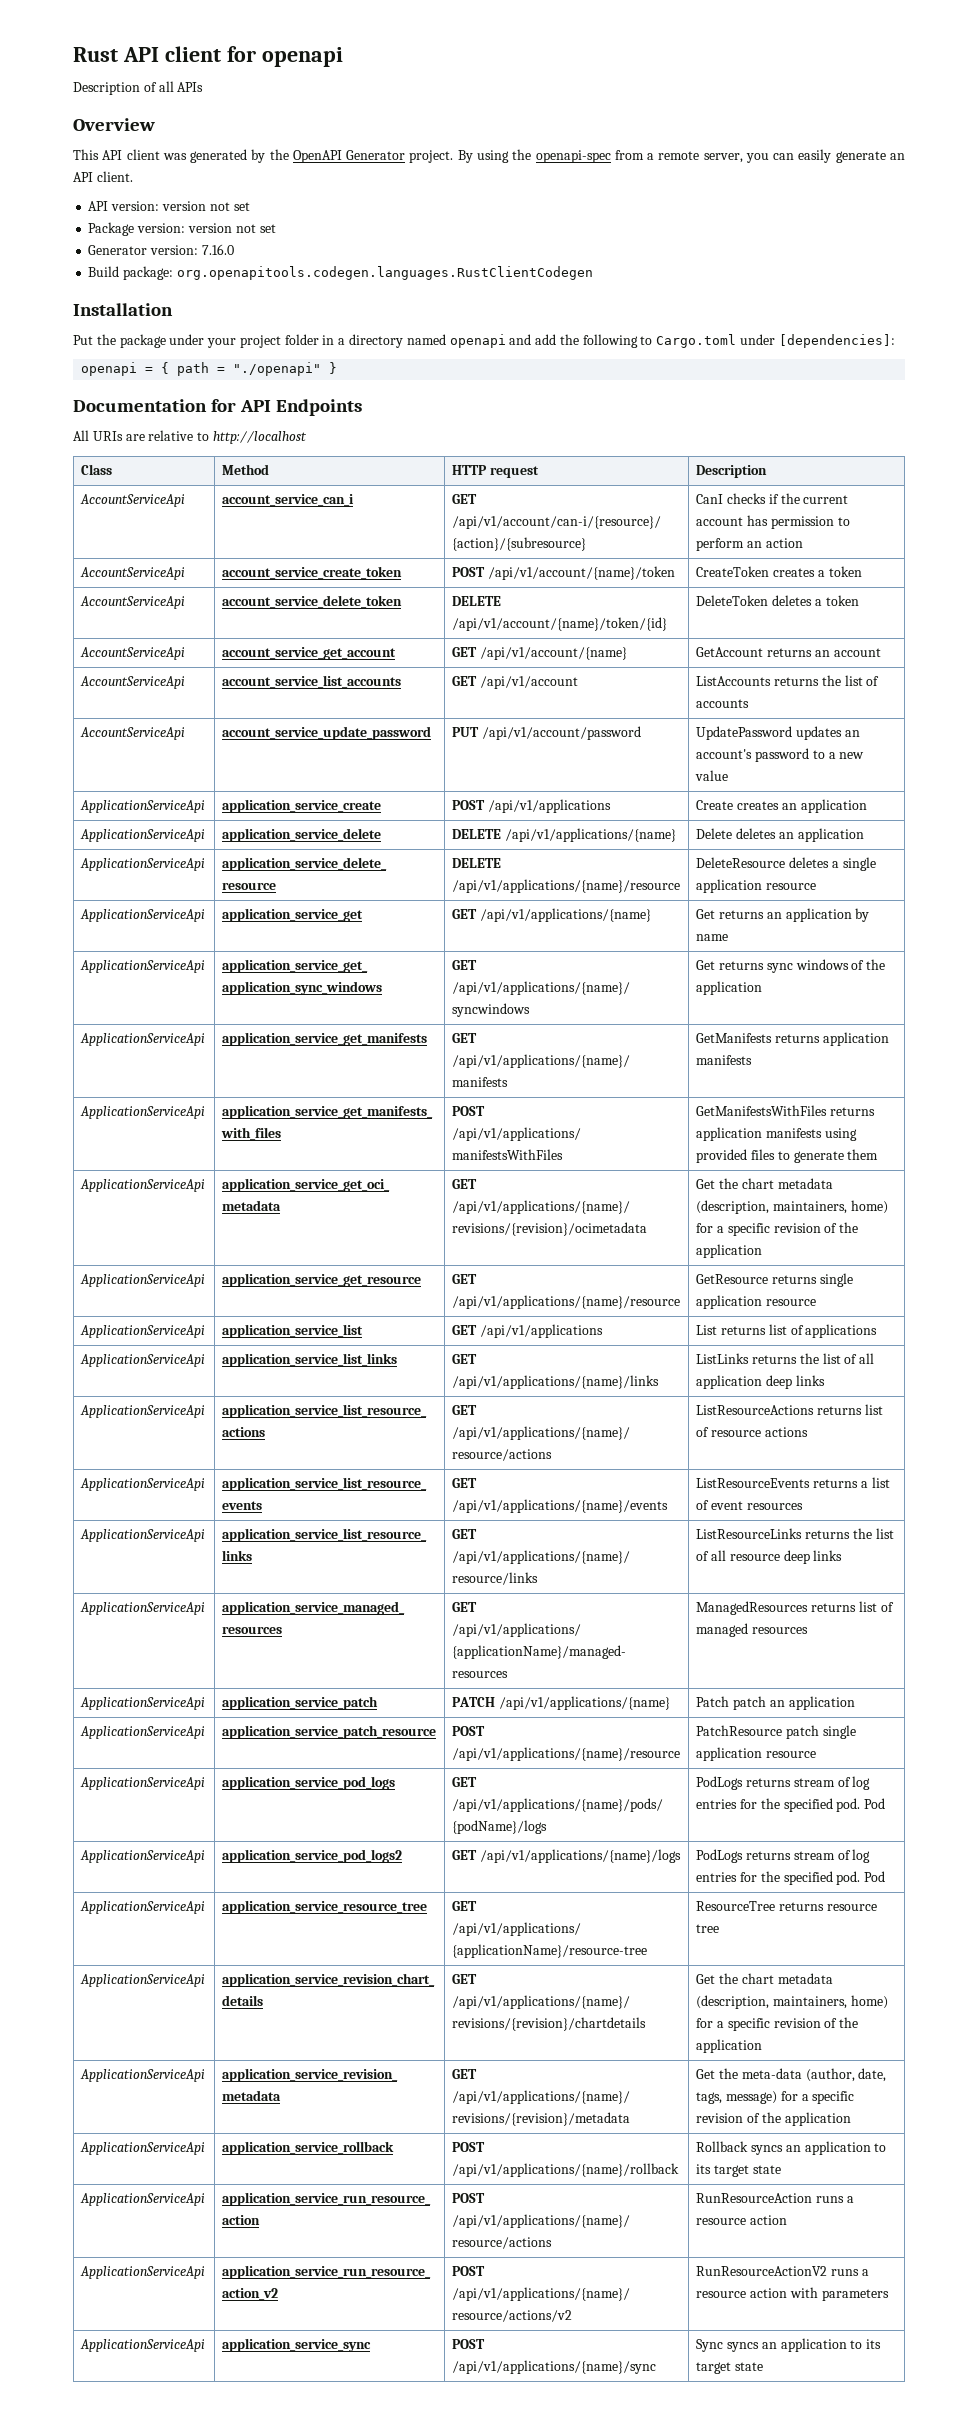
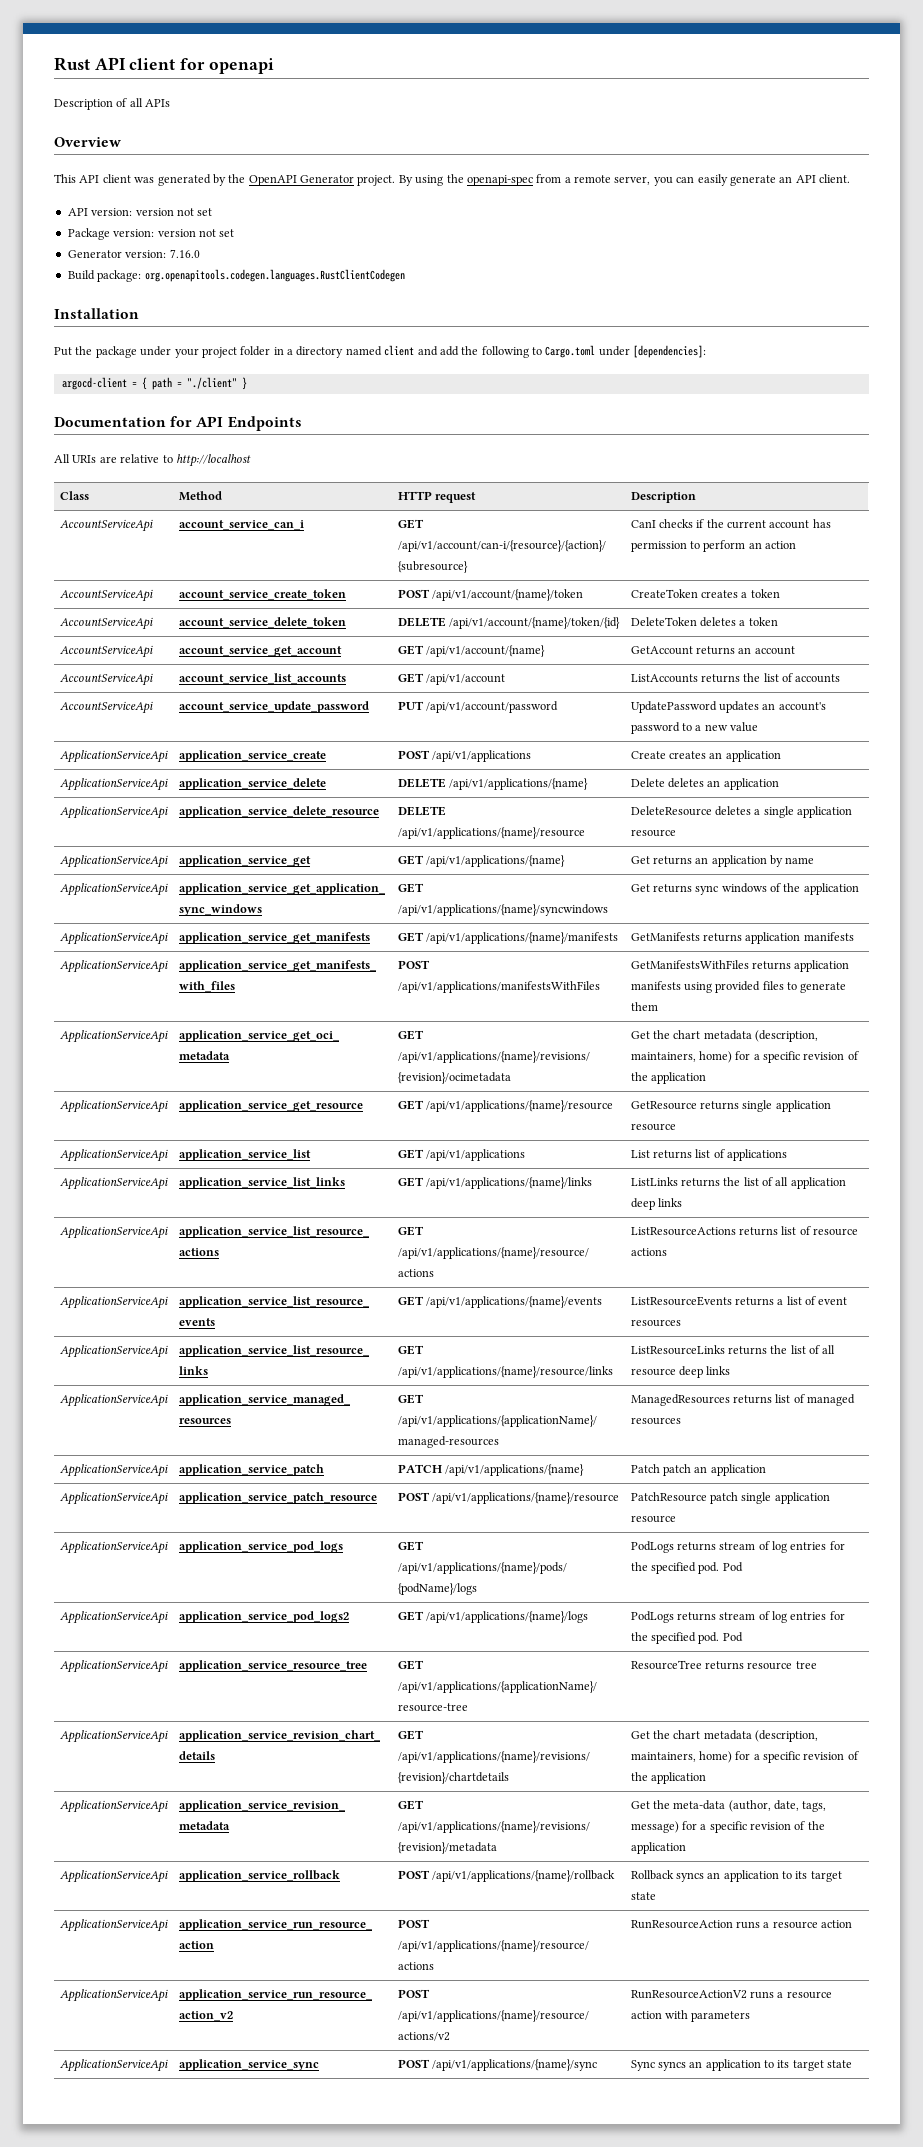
- Put the package under your project folder in a directory named openapi and add the following to Cargo.toml under [dependencies]:
+ Put the package under your project folder in a directory named client and add the following to Cargo.toml under [dependencies]:
- openapi = { path = "./openapi" }
+ argocd-client = { path = "./client" }

